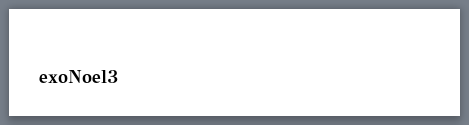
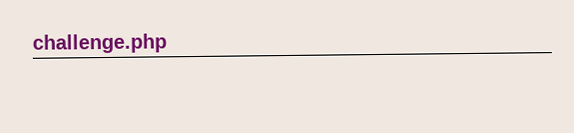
- exoNoel3
+ challenge.php

